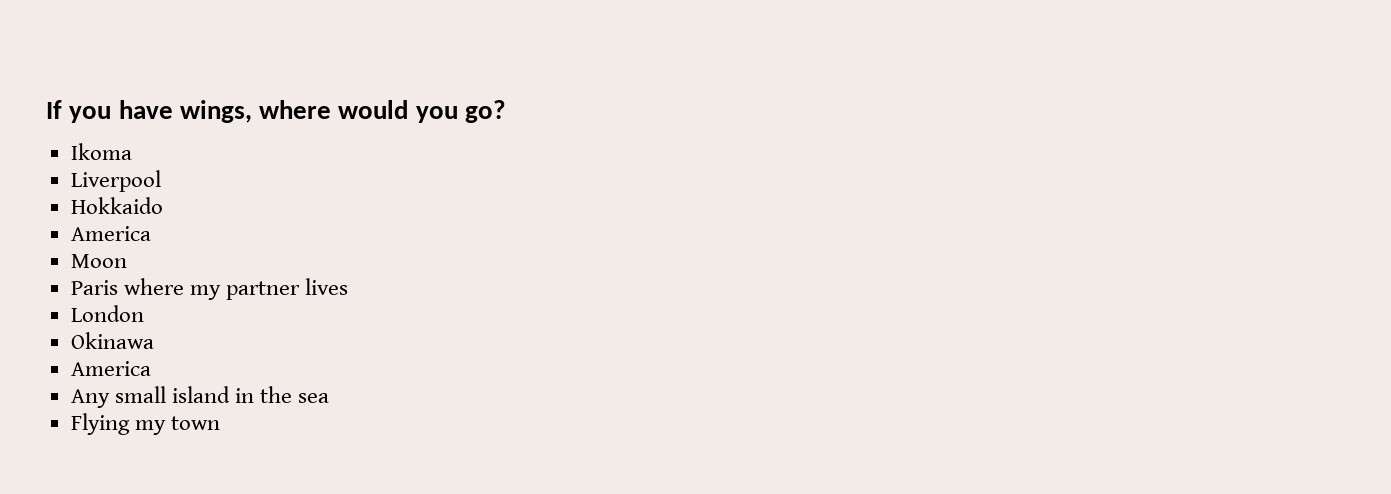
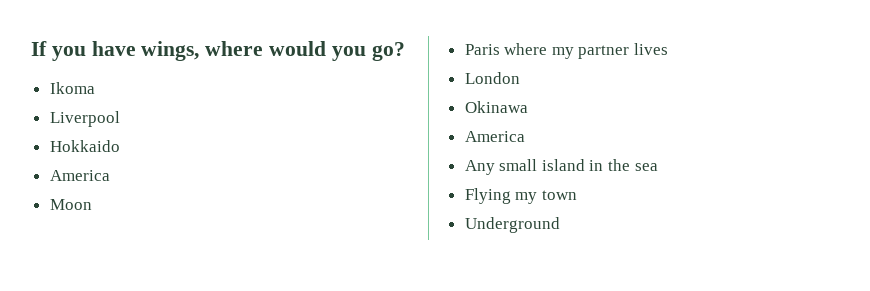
+ Underground

